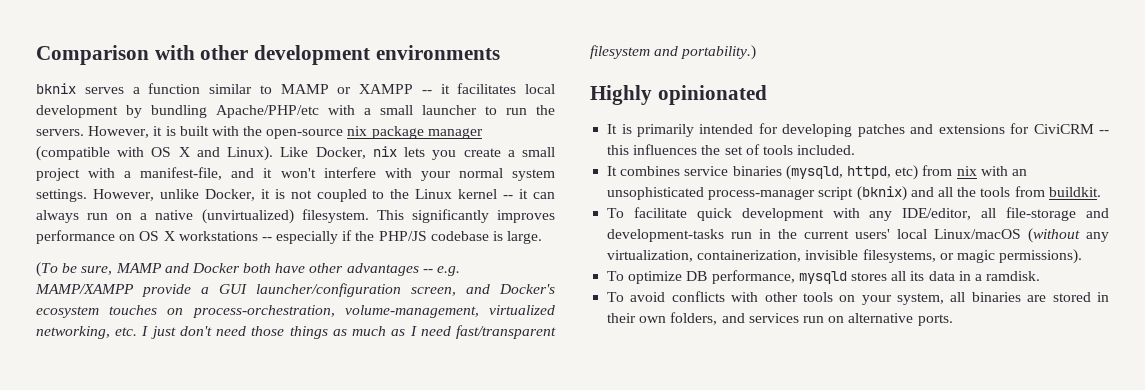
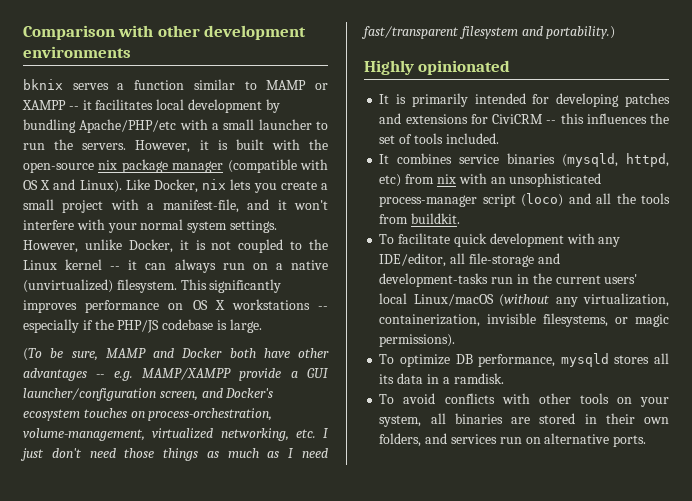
- It combines service binaries (mysqld, httpd, etc) from nix with an unsophisticated process-manager script (bknix) and all the tools from buildkit.
+ It combines service binaries (mysqld, httpd, etc) from nix with an unsophisticated process-manager script (loco) and all the tools from buildkit.

